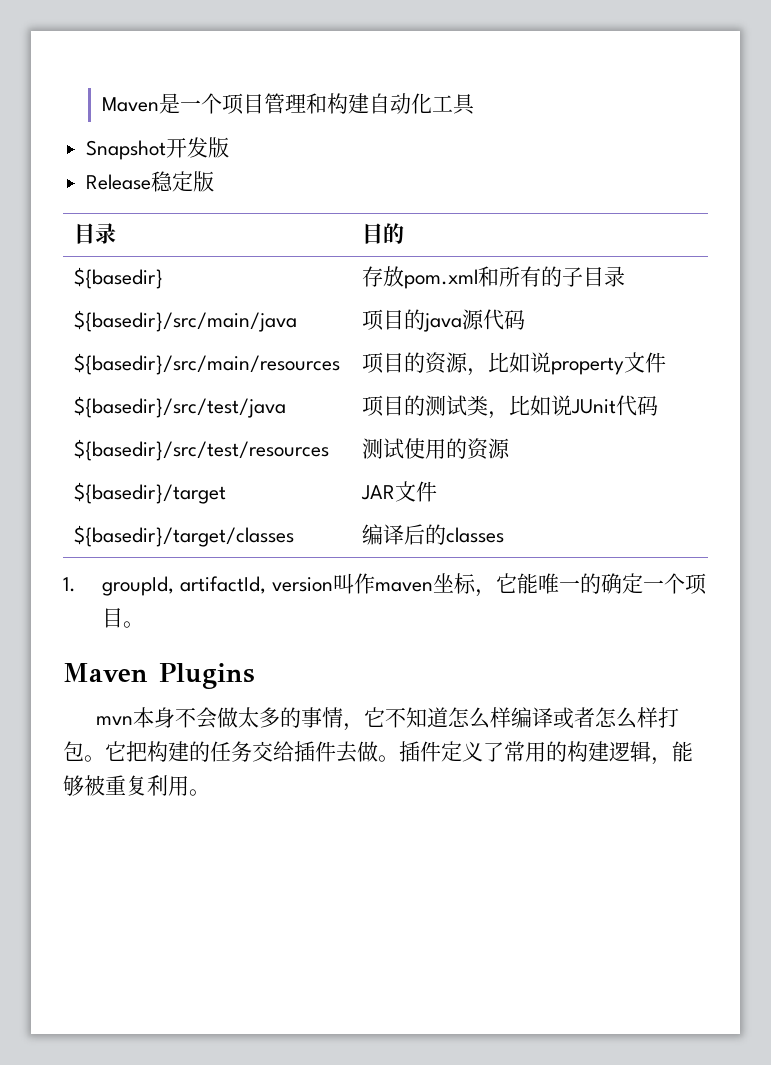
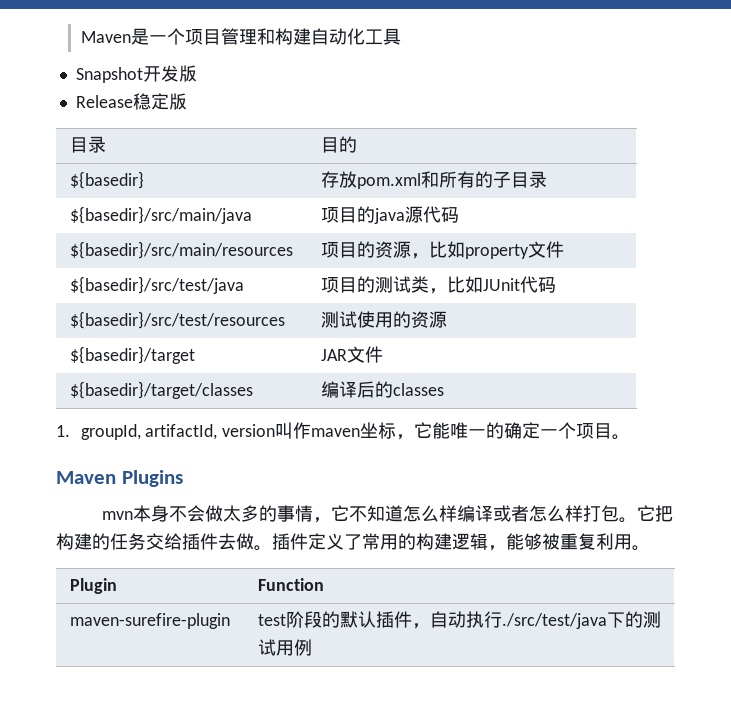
- ${basedir}/src/main/resources | 项目的资源，比如说property文件
+ ${basedir}/src/main/resources | 项目的资源，比如property文件
- ${basedir}/src/test/java | 项目的测试类，比如说JUnit代码
+ ${basedir}/src/test/java | 项目的测试类，比如JUnit代码
+ Plugin | Function
+ maven-surefire-plugin | test阶段的默认插件，自动执行./src/test/java下的测试用例

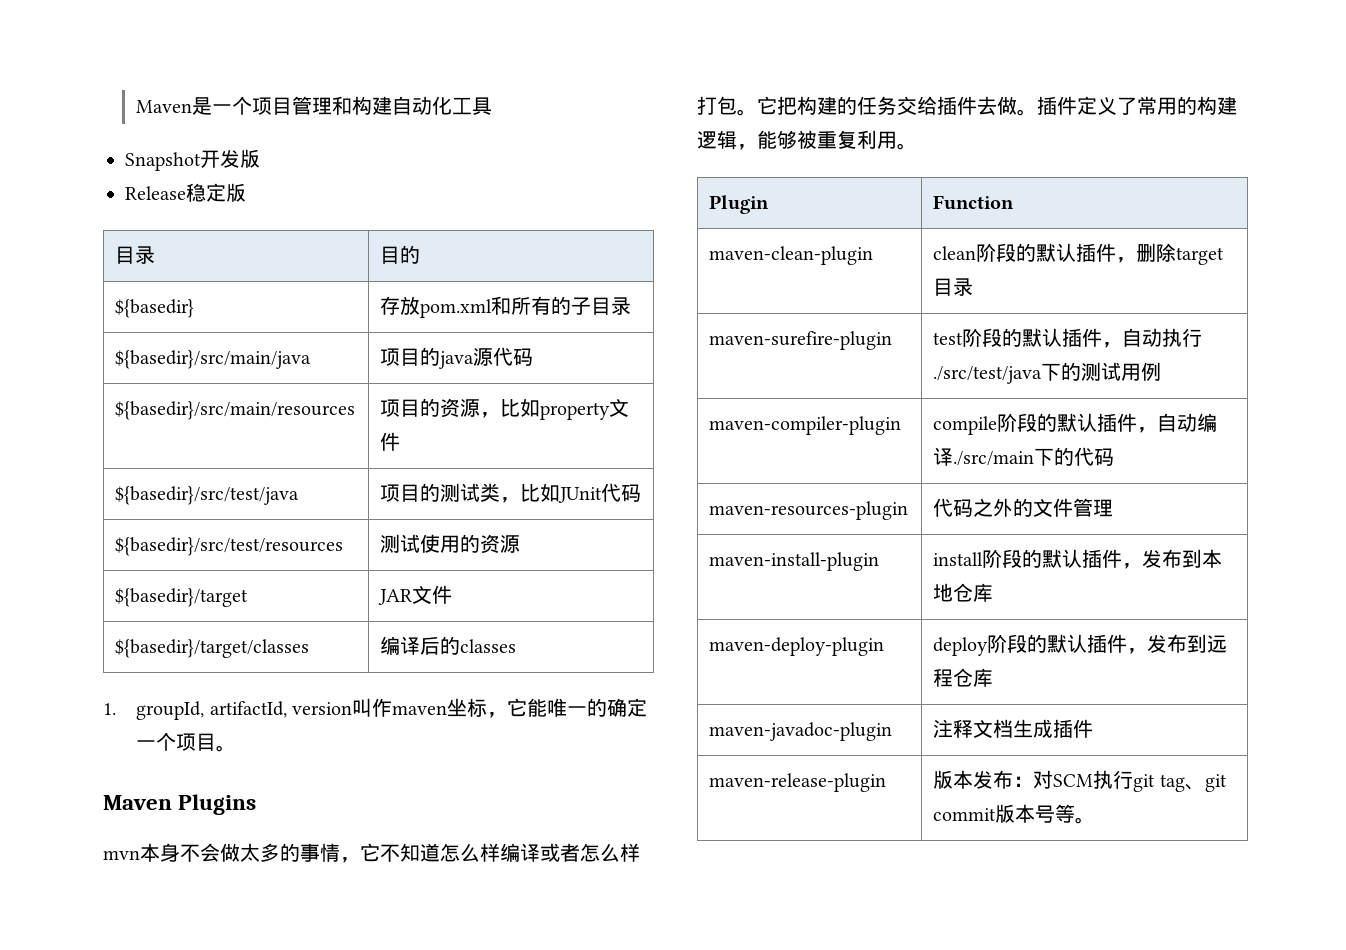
+ maven-clean-plugin | clean阶段的默认插件，删除target目录
+ maven-compiler-plugin | compile阶段的默认插件，自动编译./src/main下的代码
+ maven-resources-plugin | 代码之外的文件管理
+ maven-install-plugin | install阶段的默认插件，发布到本地仓库
+ maven-deploy-plugin | deploy阶段的默认插件，发布到远程仓库
+ maven-javadoc-plugin | 注释文档生成插件
+ maven-release-plugin | 版本发布：对SCM执行git tag、git commit版本号等。

